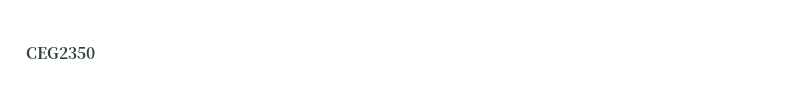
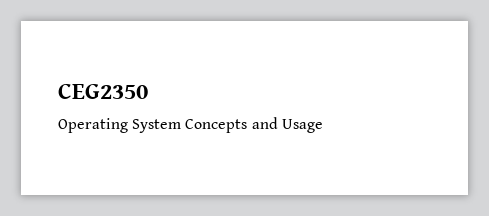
+ Operating System Concepts and Usage

